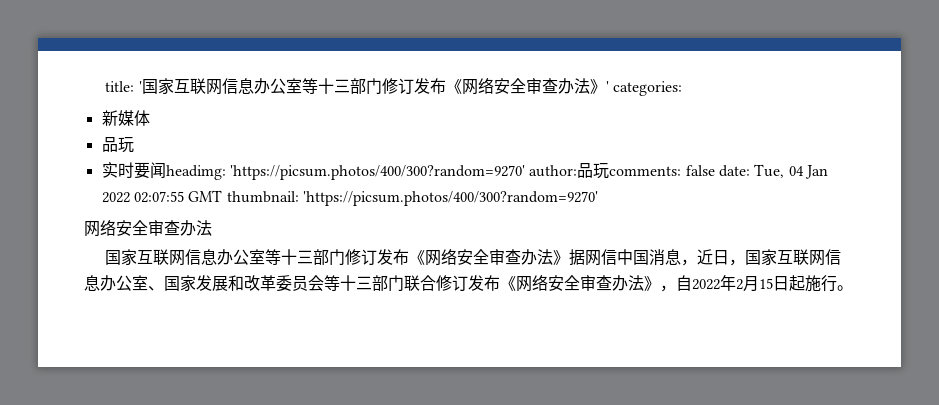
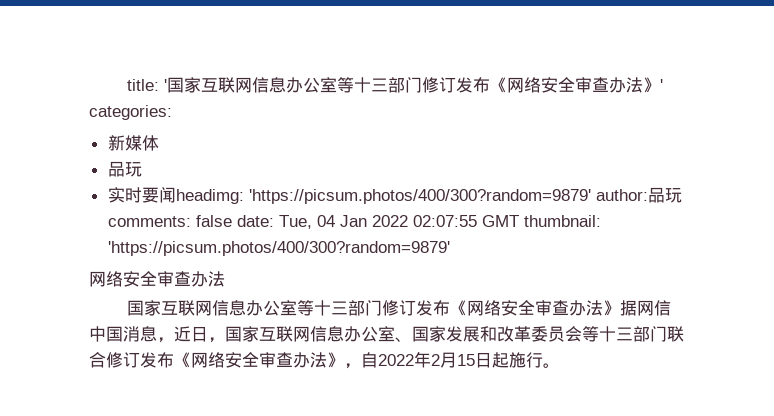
- 实时要闻headimg: 'https://picsum.photos/400/300?random=9270' author:品玩comments: false date: Tue, 04 Jan 2022 02:07:55 GMT thumbnail: 'https://picsum.photos/400/300?random=9270'
+ 实时要闻headimg: 'https://picsum.photos/400/300?random=9879' author:品玩comments: false date: Tue, 04 Jan 2022 02:07:55 GMT thumbnail: 'https://picsum.photos/400/300?random=9879'

